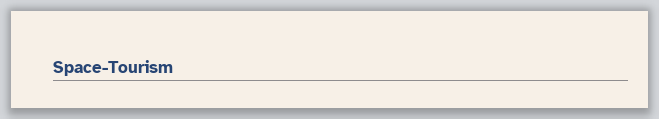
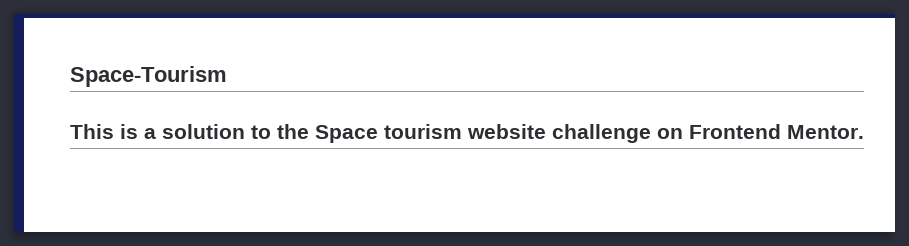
+ This is a solution to the Space tourism website challenge on Frontend Mentor.

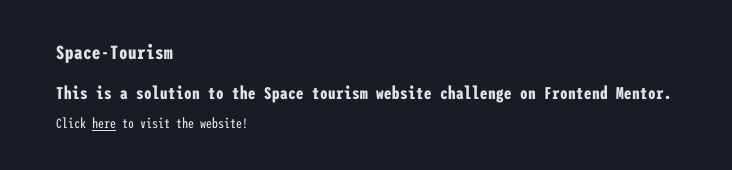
+ Click here to visit the website!

